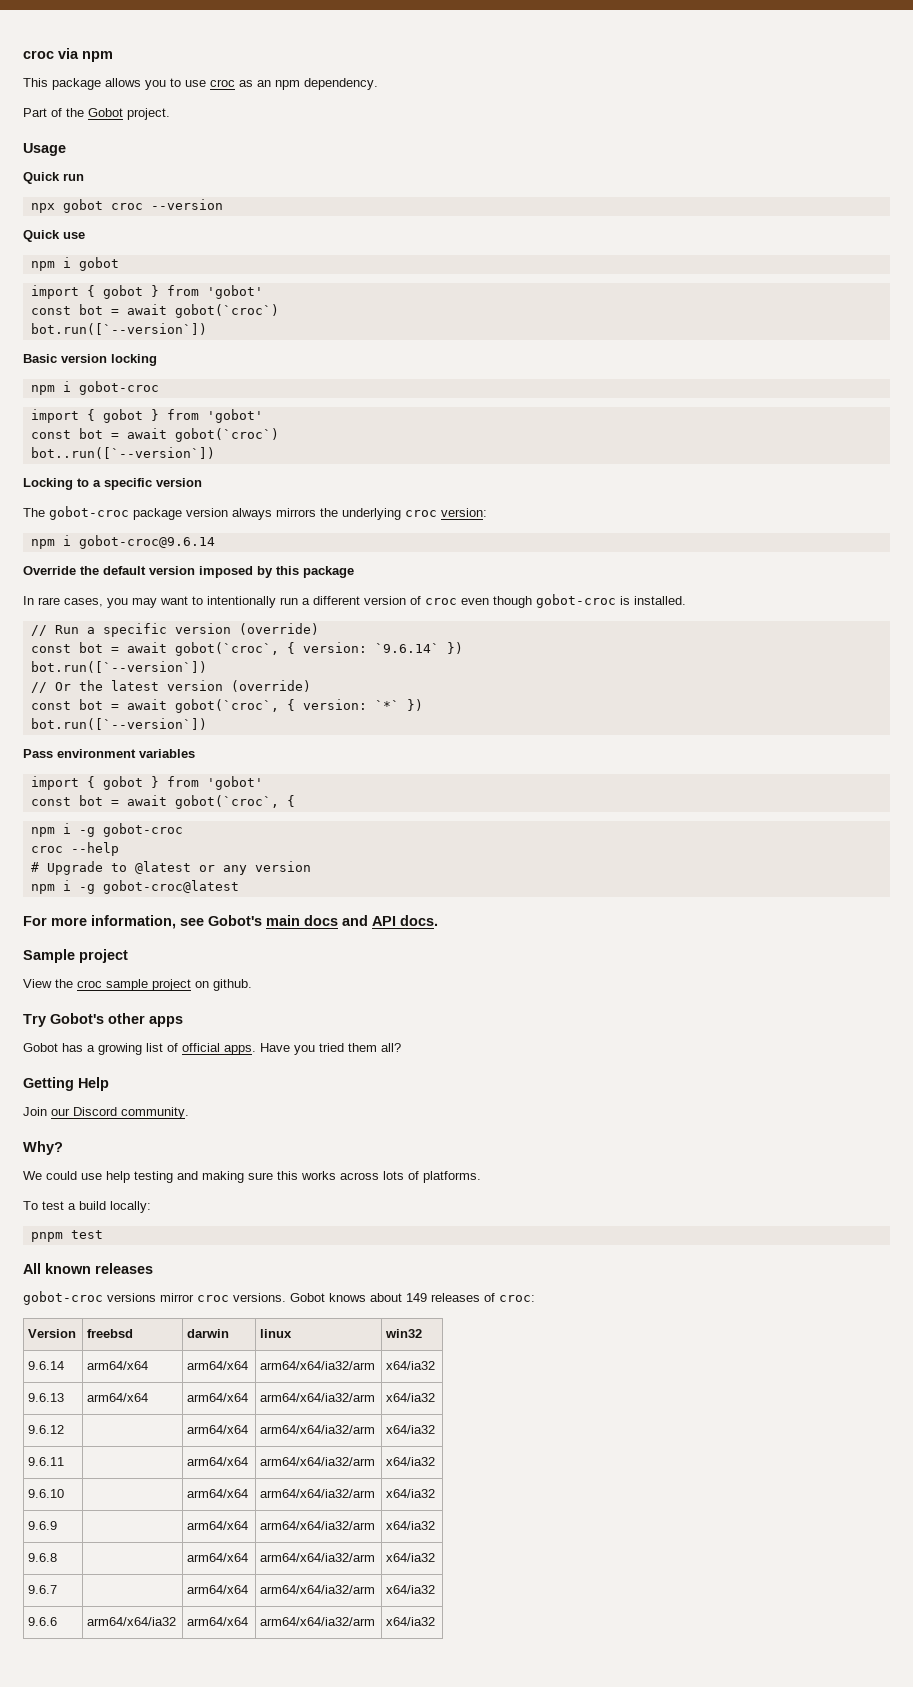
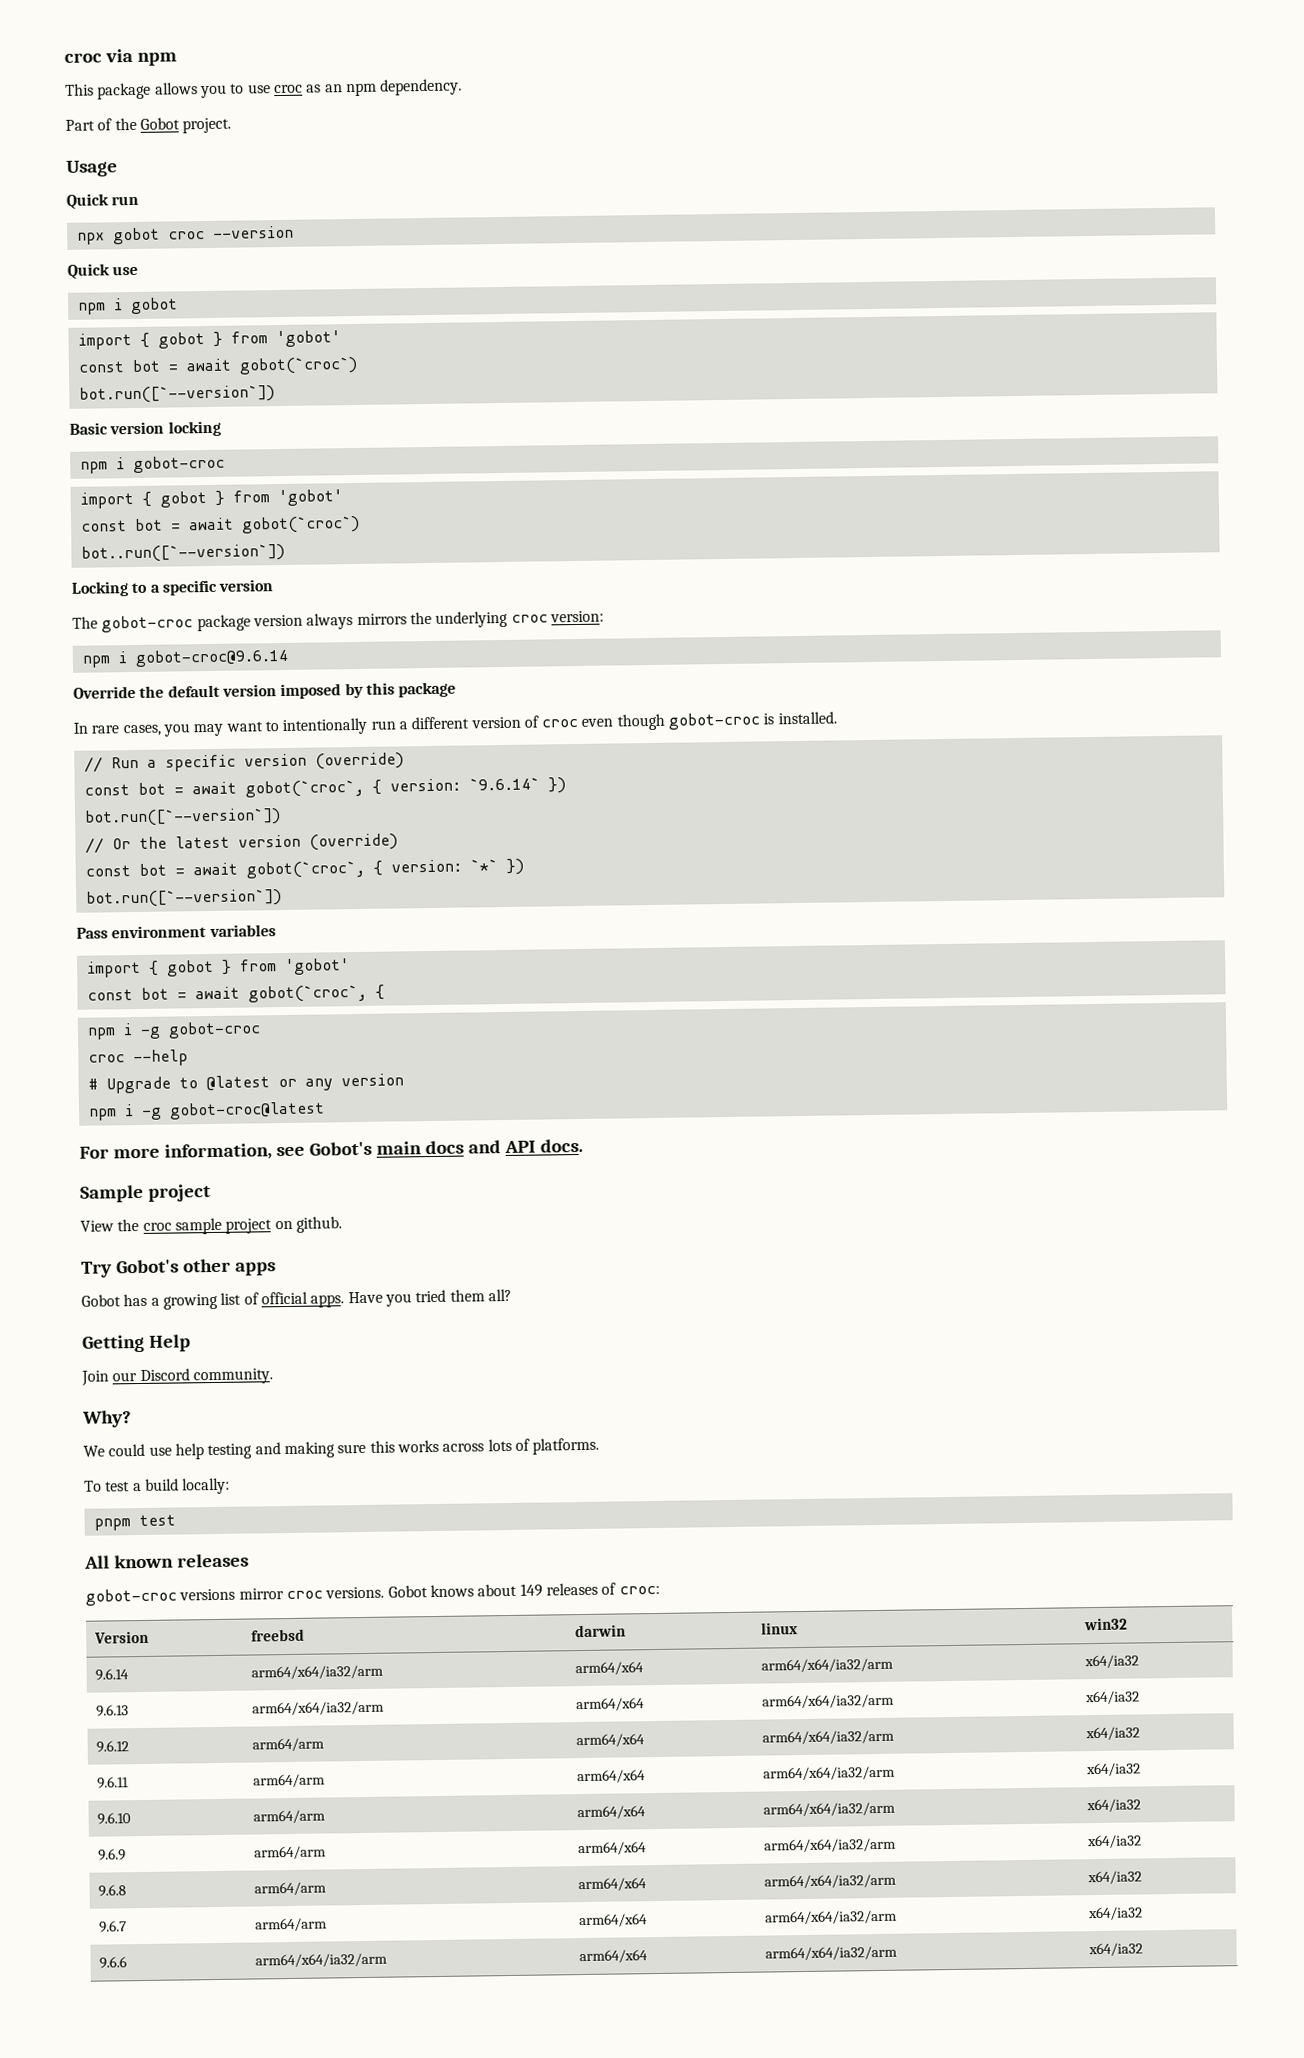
- 9.6.14 | arm64/x64 | arm64/x64 | arm64/x64/ia32/arm | x64/ia32
+ 9.6.14 | arm64/x64/ia32/arm | arm64/x64 | arm64/x64/ia32/arm | x64/ia32
- 9.6.13 | arm64/x64 | arm64/x64 | arm64/x64/ia32/arm | x64/ia32
+ 9.6.13 | arm64/x64/ia32/arm | arm64/x64 | arm64/x64/ia32/arm | x64/ia32
- 9.6.12 | | arm64/x64 | arm64/x64/ia32/arm | x64/ia32
+ 9.6.12 | arm64/arm | arm64/x64 | arm64/x64/ia32/arm | x64/ia32
- 9.6.11 | | arm64/x64 | arm64/x64/ia32/arm | x64/ia32
+ 9.6.11 | arm64/arm | arm64/x64 | arm64/x64/ia32/arm | x64/ia32
- 9.6.10 | | arm64/x64 | arm64/x64/ia32/arm | x64/ia32
+ 9.6.10 | arm64/arm | arm64/x64 | arm64/x64/ia32/arm | x64/ia32
- 9.6.9 | | arm64/x64 | arm64/x64/ia32/arm | x64/ia32
+ 9.6.9 | arm64/arm | arm64/x64 | arm64/x64/ia32/arm | x64/ia32
- 9.6.8 | | arm64/x64 | arm64/x64/ia32/arm | x64/ia32
+ 9.6.8 | arm64/arm | arm64/x64 | arm64/x64/ia32/arm | x64/ia32
- 9.6.7 | | arm64/x64 | arm64/x64/ia32/arm | x64/ia32
+ 9.6.7 | arm64/arm | arm64/x64 | arm64/x64/ia32/arm | x64/ia32
- 9.6.6 | arm64/x64/ia32 | arm64/x64 | arm64/x64/ia32/arm | x64/ia32
+ 9.6.6 | arm64/x64/ia32/arm | arm64/x64 | arm64/x64/ia32/arm | x64/ia32

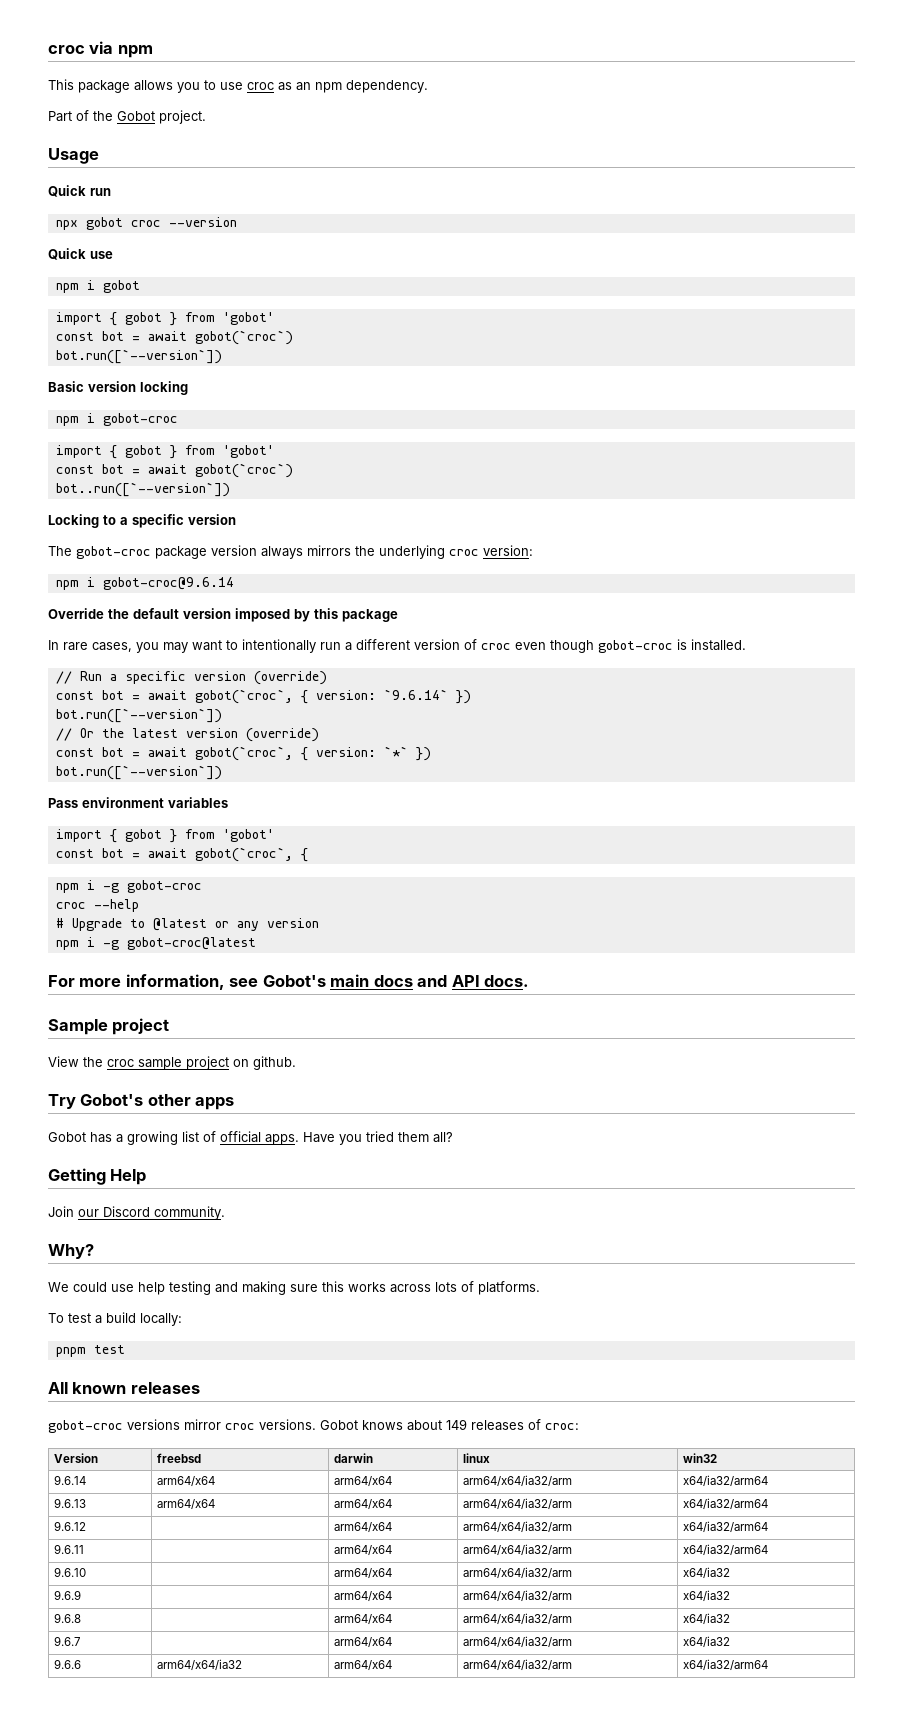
- 9.6.14 | arm64/x64/ia32/arm | arm64/x64 | arm64/x64/ia32/arm | x64/ia32
+ 9.6.14 | arm64/x64 | arm64/x64 | arm64/x64/ia32/arm | x64/ia32/arm64
- 9.6.13 | arm64/x64/ia32/arm | arm64/x64 | arm64/x64/ia32/arm | x64/ia32
+ 9.6.13 | arm64/x64 | arm64/x64 | arm64/x64/ia32/arm | x64/ia32/arm64
- 9.6.12 | arm64/arm | arm64/x64 | arm64/x64/ia32/arm | x64/ia32
+ 9.6.12 | | arm64/x64 | arm64/x64/ia32/arm | x64/ia32/arm64
- 9.6.11 | arm64/arm | arm64/x64 | arm64/x64/ia32/arm | x64/ia32
+ 9.6.11 | | arm64/x64 | arm64/x64/ia32/arm | x64/ia32/arm64
- 9.6.10 | arm64/arm | arm64/x64 | arm64/x64/ia32/arm | x64/ia32
+ 9.6.10 | | arm64/x64 | arm64/x64/ia32/arm | x64/ia32
- 9.6.9 | arm64/arm | arm64/x64 | arm64/x64/ia32/arm | x64/ia32
+ 9.6.9 | | arm64/x64 | arm64/x64/ia32/arm | x64/ia32
- 9.6.8 | arm64/arm | arm64/x64 | arm64/x64/ia32/arm | x64/ia32
+ 9.6.8 | | arm64/x64 | arm64/x64/ia32/arm | x64/ia32
- 9.6.7 | arm64/arm | arm64/x64 | arm64/x64/ia32/arm | x64/ia32
+ 9.6.7 | | arm64/x64 | arm64/x64/ia32/arm | x64/ia32
- 9.6.6 | arm64/x64/ia32/arm | arm64/x64 | arm64/x64/ia32/arm | x64/ia32
+ 9.6.6 | arm64/x64/ia32 | arm64/x64 | arm64/x64/ia32/arm | x64/ia32/arm64

